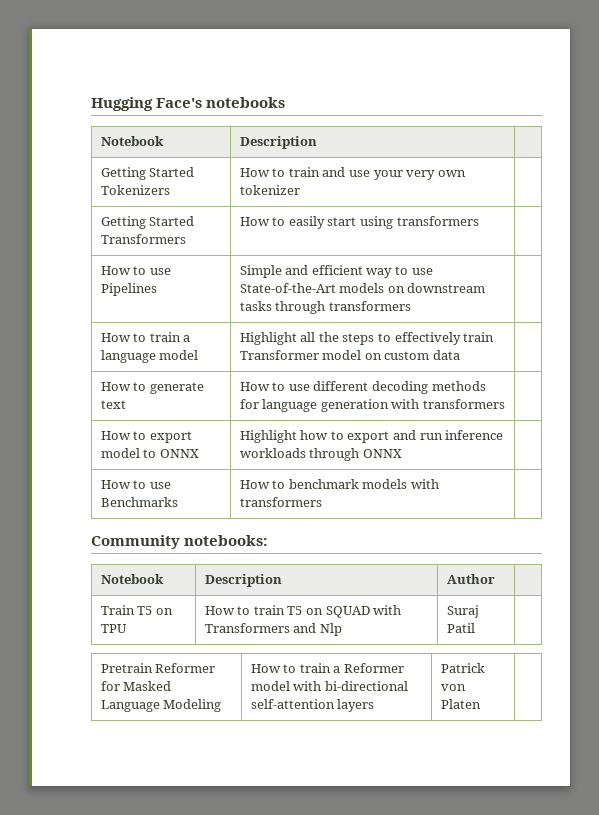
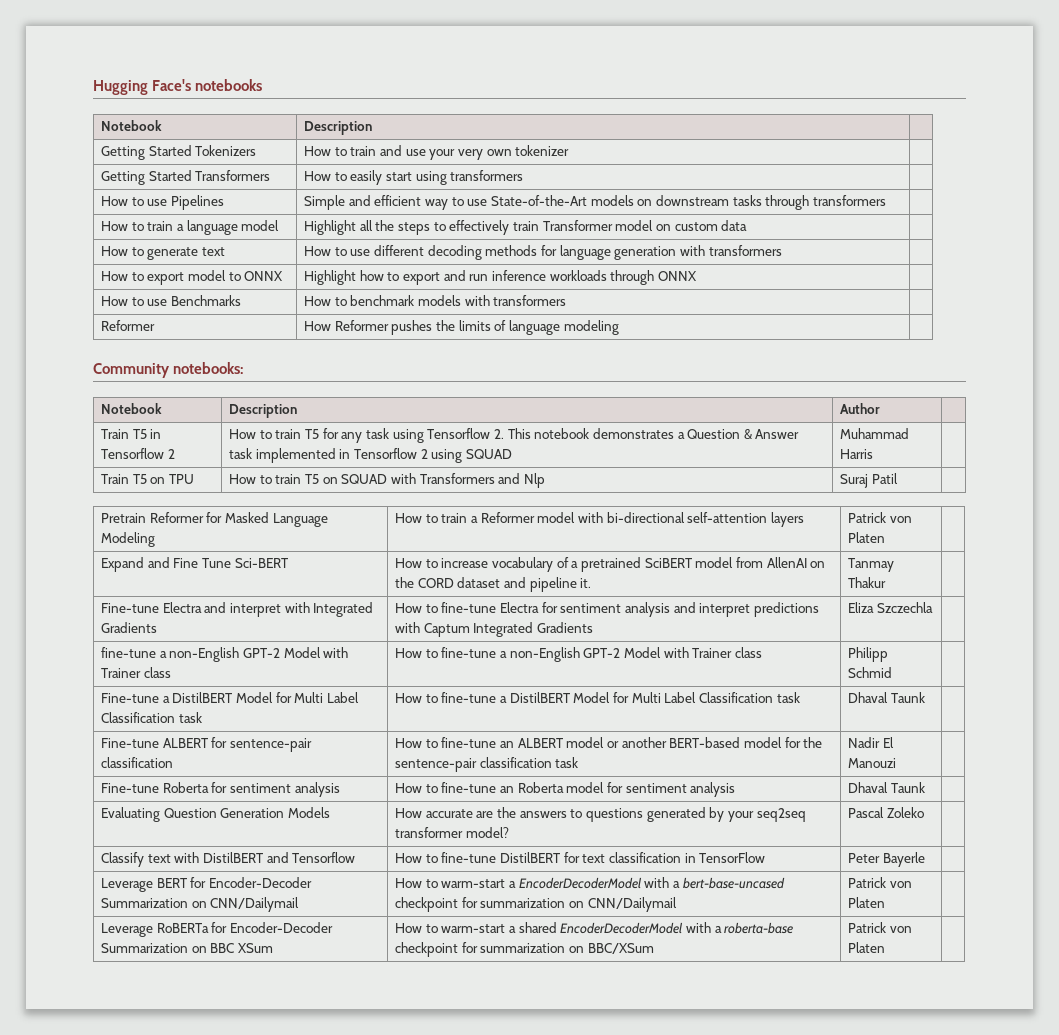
+ Reformer | How Reformer pushes the limits of language modeling |
+ Train T5 in Tensorflow 2 | How to train T5 for any task using Tensorflow 2. This notebook demonstrates a Question & Answer task implemented in Tensorflow 2 using SQUAD | Muhammad Harris |
+ Expand and Fine Tune Sci-BERT | How to increase vocabulary of a pretrained SciBERT model from AllenAI on the CORD dataset and pipeline it. | Tanmay Thakur |
+ Fine-tune Electra and interpret with Integrated Gradients | How to fine-tune Electra for sentiment analysis and interpret predictions with Captum Integrated Gradients | Eliza Szczechla |
+ fine-tune a non-English GPT-2 Model with Trainer class | How to fine-tune a non-English GPT-2 Model with Trainer class | Philipp Schmid |
+ Fine-tune a DistilBERT Model for Multi Label Classification task | How to fine-tune a DistilBERT Model for Multi Label Classification task | Dhaval Taunk |
+ Fine-tune ALBERT for sentence-pair classification | How to fine-tune an ALBERT model or another BERT-based model for the sentence-pair classification task | Nadir El Manouzi |
+ Fine-tune Roberta for sentiment analysis | How to fine-tune an Roberta model for sentiment analysis | Dhaval Taunk |
+ Evaluating Question Generation Models | How accurate are the answers to questions generated by your seq2seq transformer model? | Pascal Zoleko |
+ Classify text with DistilBERT and Tensorflow | How to fine-tune DistilBERT for text classification in TensorFlow | Peter Bayerle |
+ Leverage BERT for Encoder-Decoder Summarization on CNN/Dailymail | How to warm-start a EncoderDecoderModel with a bert-base-uncased checkpoint for summarization on CNN/Dailymail | Patrick von Platen |
+ Leverage RoBERTa for Encoder-Decoder Summarization on BBC XSum | How to warm-start a shared EncoderDecoderModel with a roberta-base checkpoint for summarization on BBC/XSum | Patrick von Platen |

